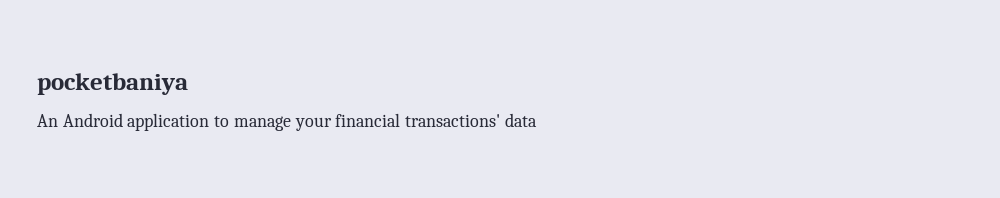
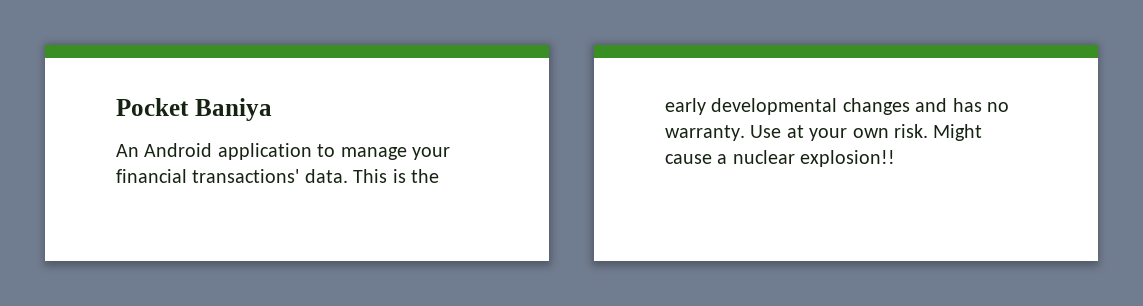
- pocketbaniya
+ Pocket Baniya
- An Android application to manage your financial transactions' data
+ An Android application to manage your financial transactions' data. This is the early developmental changes and has no warranty. Use at your own risk. Might cause a nuclear explosion!!

